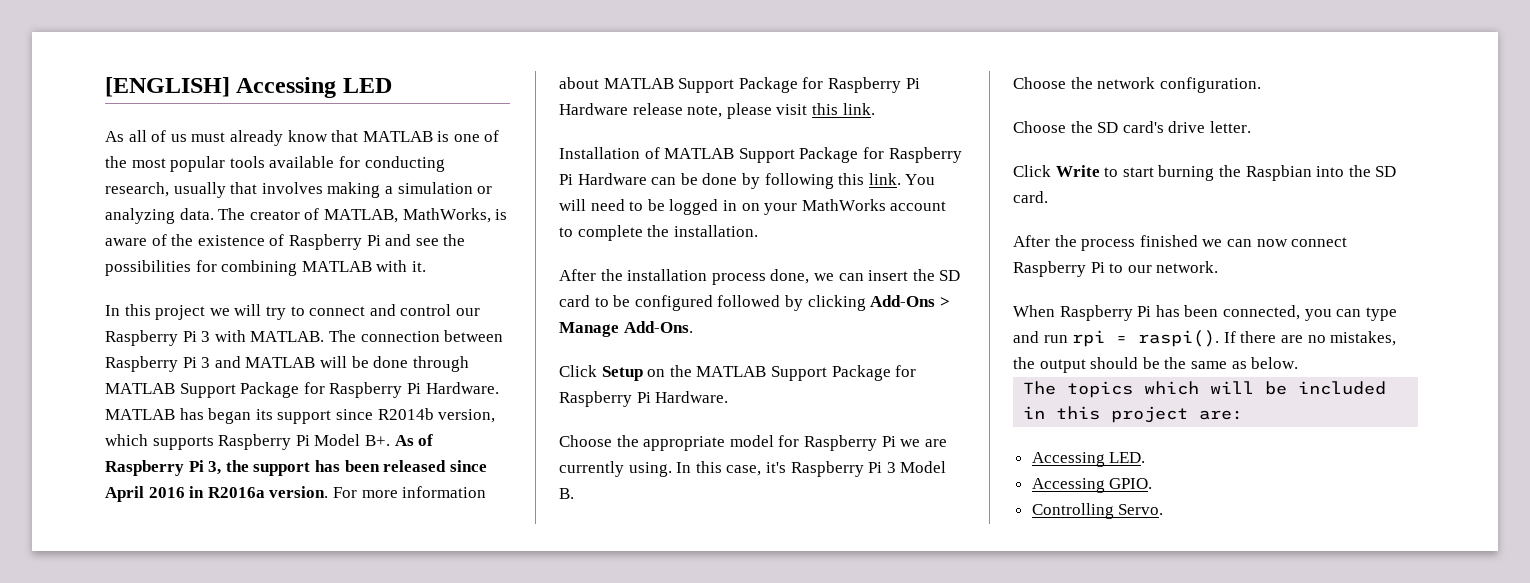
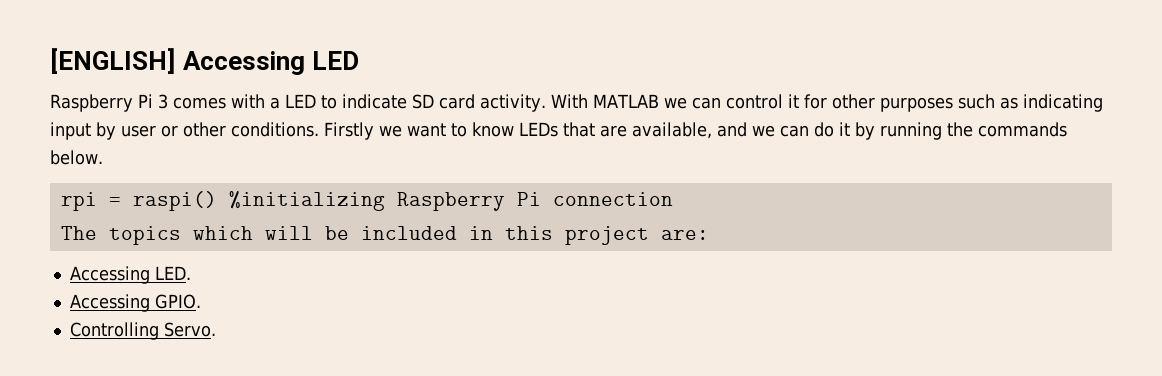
- As all of us must already know that MATLAB is one of the most popular tools available for conducting research, usually that involves making a simulation or analyzing data. The creator of MATLAB, MathWorks, is aware of the existence of Raspberry Pi and see the possibilities for combining MATLAB with it.
- In this project we will try to connect and control our Raspberry Pi 3 with MATLAB. The connection between Raspberry Pi 3 and MATLAB will be done through MATLAB Support Package for Raspberry Pi Hardware. MATLAB has began its support since R2014b version, which supports Raspberry Pi Model B+. As of Raspberry Pi 3, the support has been released since April 2016 in R2016a version. For more information about MATLAB Support Package for Raspberry Pi Hardware release note, please visit this link.
- Installation of MATLAB Support Package for Raspberry Pi Hardware can be done by following this link. You will need to be logged in on your MathWorks account to complete the installation.
- After the installation process done, we can insert the SD card to be configured followed by clicking Add-Ons > Manage Add-Ons.
- Click Setup on the MATLAB Support Package for Raspberry Pi Hardware.
- Choose the appropriate model for Raspberry Pi we are currently using. In this case, it's Raspberry Pi 3 Model B.
- Choose the network configuration.
- Choose the SD card's drive letter.
- Click Write to start burning the Raspbian into the SD card.
- After the process finished we can now connect Raspberry Pi to our network.
- When Raspberry Pi has been connected, you can type and run rpi = raspi(). If there are no mistakes, the output should be the same as below.
+ Raspberry Pi 3 comes with a LED to indicate SD card activity. With MATLAB we can control it for other purposes such as indicating input by user or other conditions. Firstly we want to know LEDs that are available, and we can do it by running the commands below.
+ rpi = raspi() %initializing Raspberry Pi connection

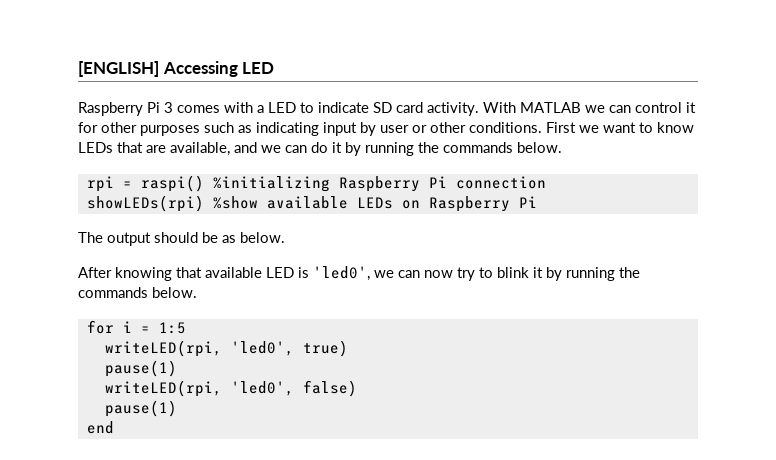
- Firstly we want to know LEDs that are available, and we can do it by running the commands below.
+ First we want to know LEDs that are available, and we can do it by running the commands below.
- The topics which will be included in this project are:
- Accessing LED.
- Accessing GPIO.
- Controlling Servo.
+ showLEDs(rpi) %show available LEDs on Raspberry Pi
+ The output should be as below.
+ After knowing that available LED is 'led0', we can now try to blink it by running the commands below.
+ for i = 1:5
+ writeLED(rpi, 'led0', true)
+ pause(1)
+ writeLED(rpi, 'led0', false)
+ pause(1)
+ end

